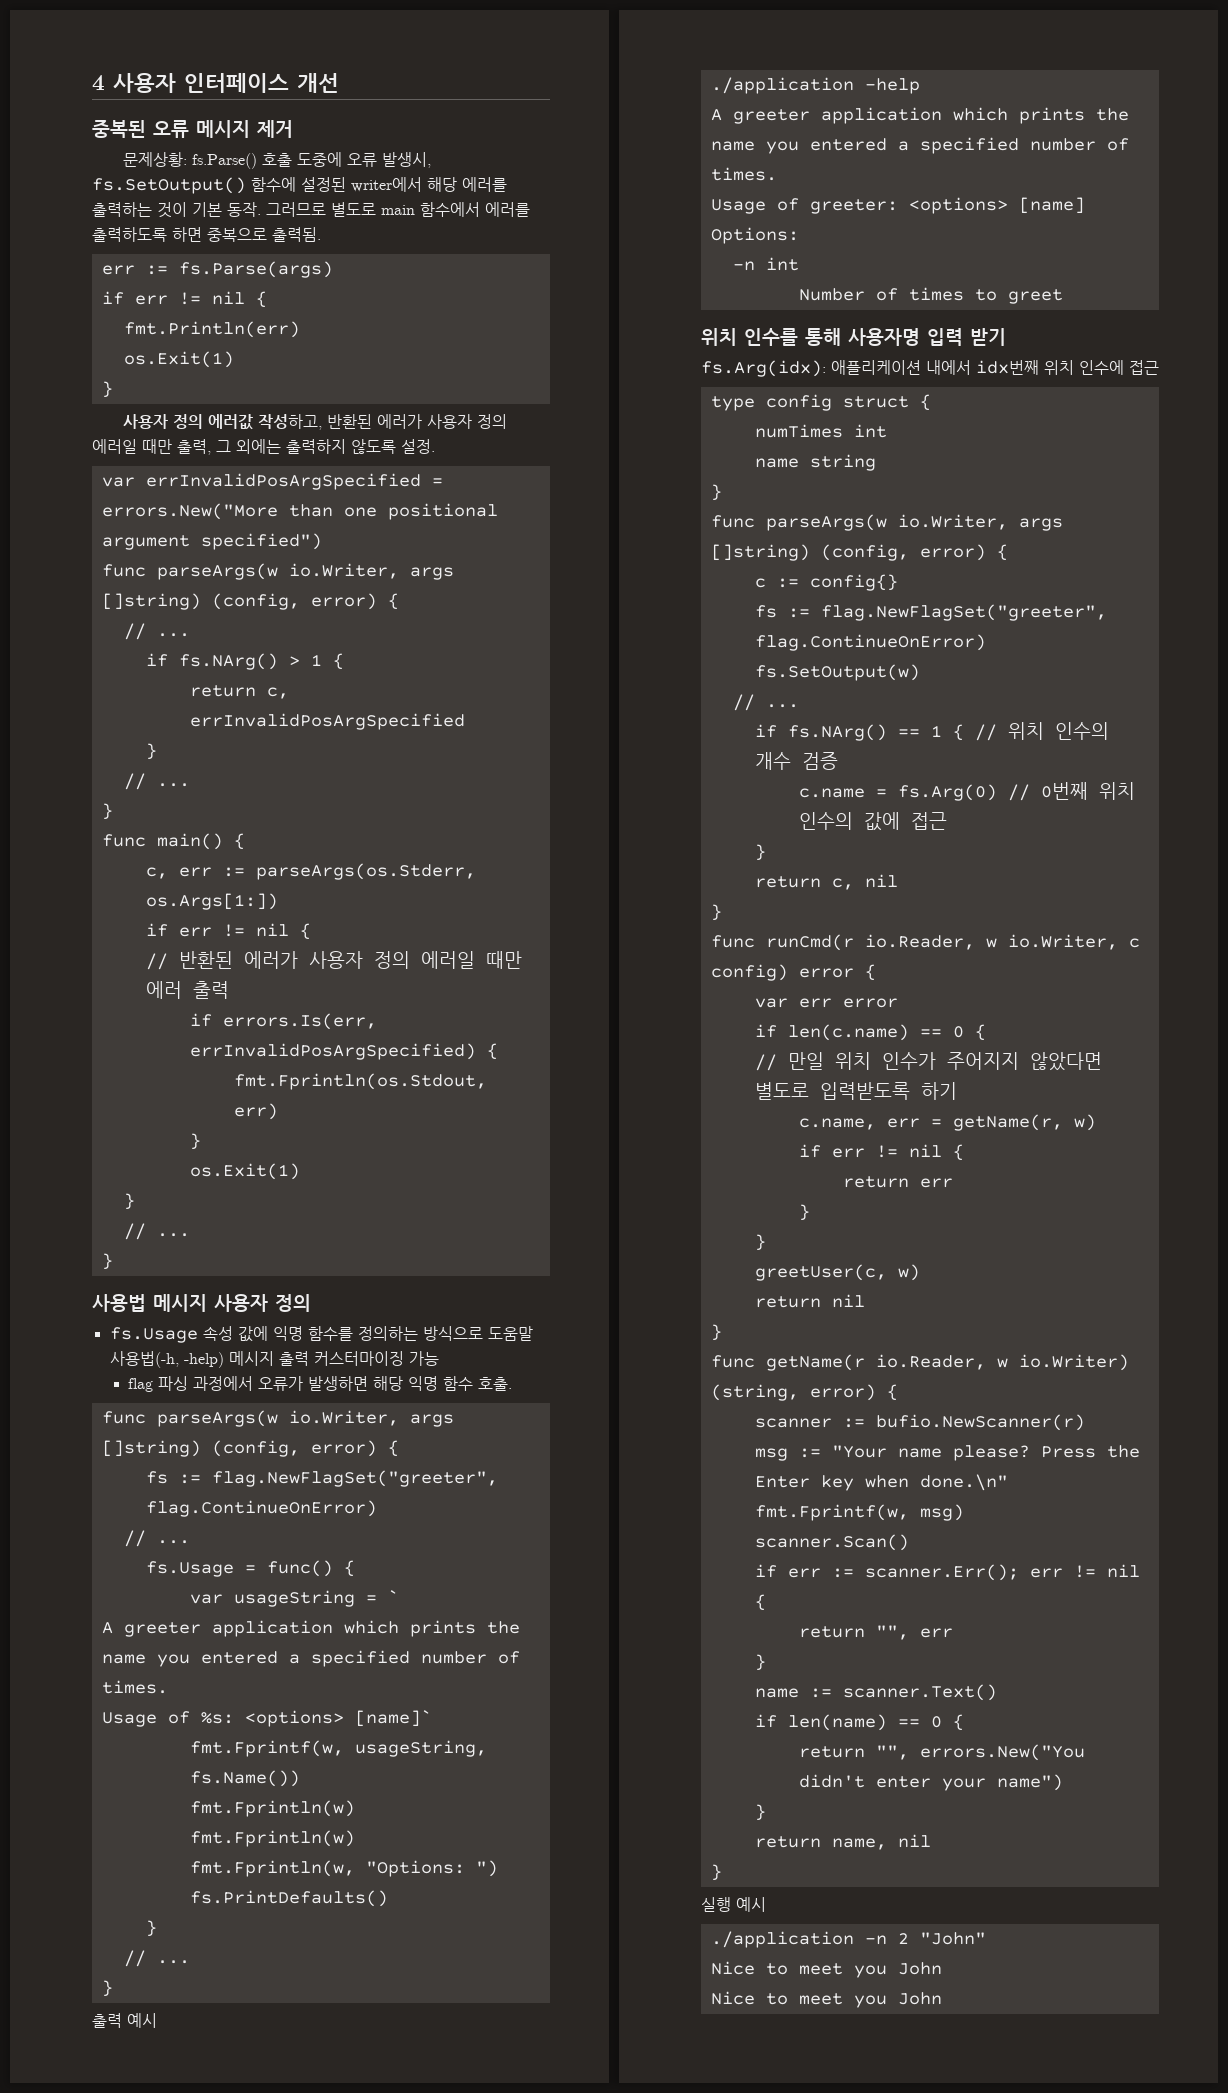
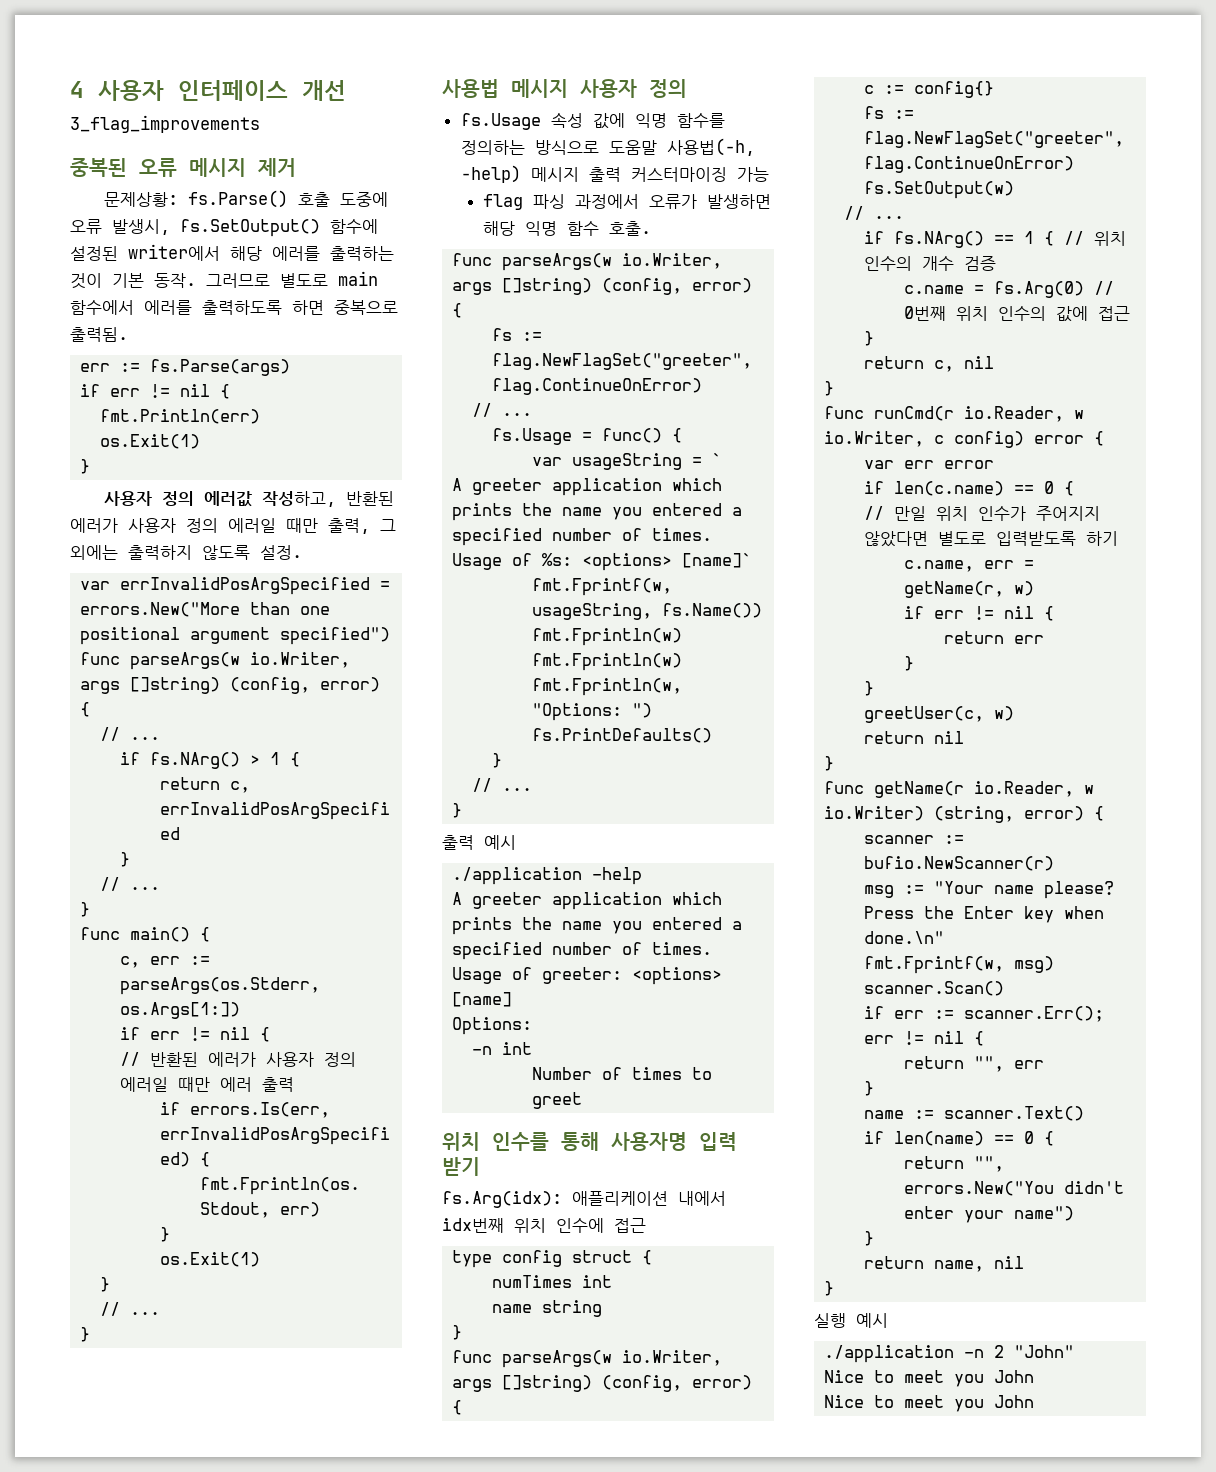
+ 3_flag_improvements

